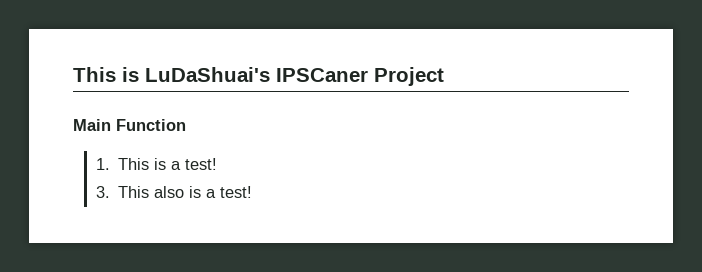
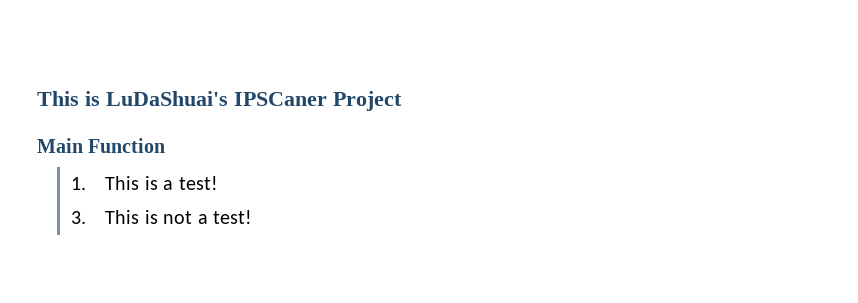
- 3. This also is a test!
+ 3. This is not a test!

